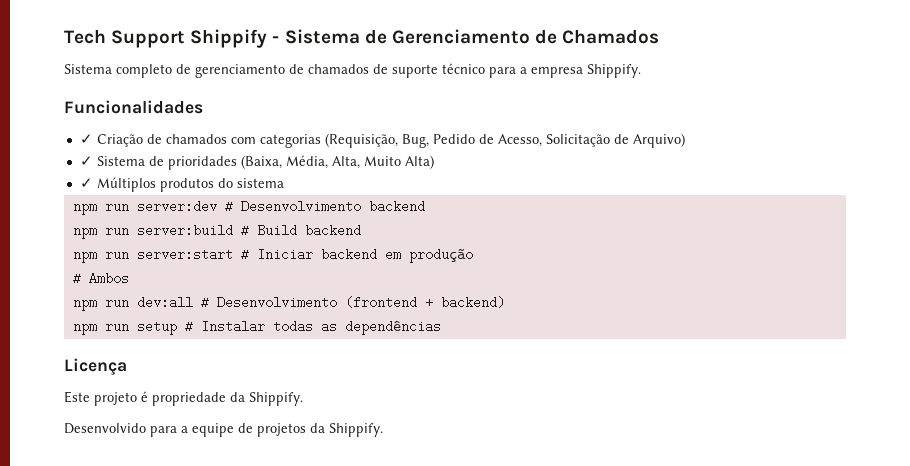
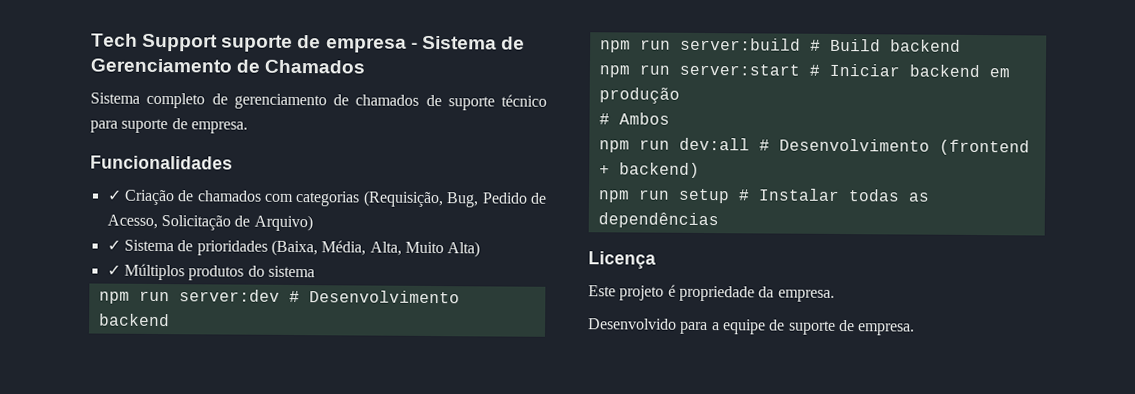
- Tech Support Shippify - Sistema de Gerenciamento de Chamados
+ Tech Support suporte de empresa - Sistema de Gerenciamento de Chamados
- Sistema completo de gerenciamento de chamados de suporte técnico para a empresa Shippify.
+ Sistema completo de gerenciamento de chamados de suporte técnico para suporte de empresa.
- Este projeto é propriedade da Shippify.
+ Este projeto é propriedade da empresa.
- Desenvolvido para a equipe de projetos da Shippify.
+ Desenvolvido para a equipe de suporte de empresa.

